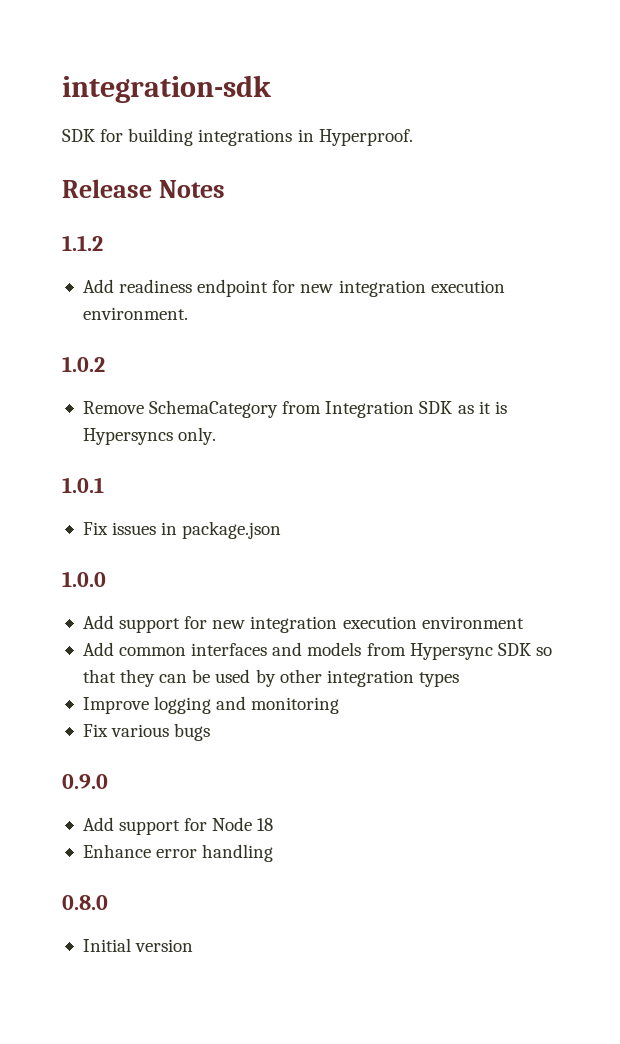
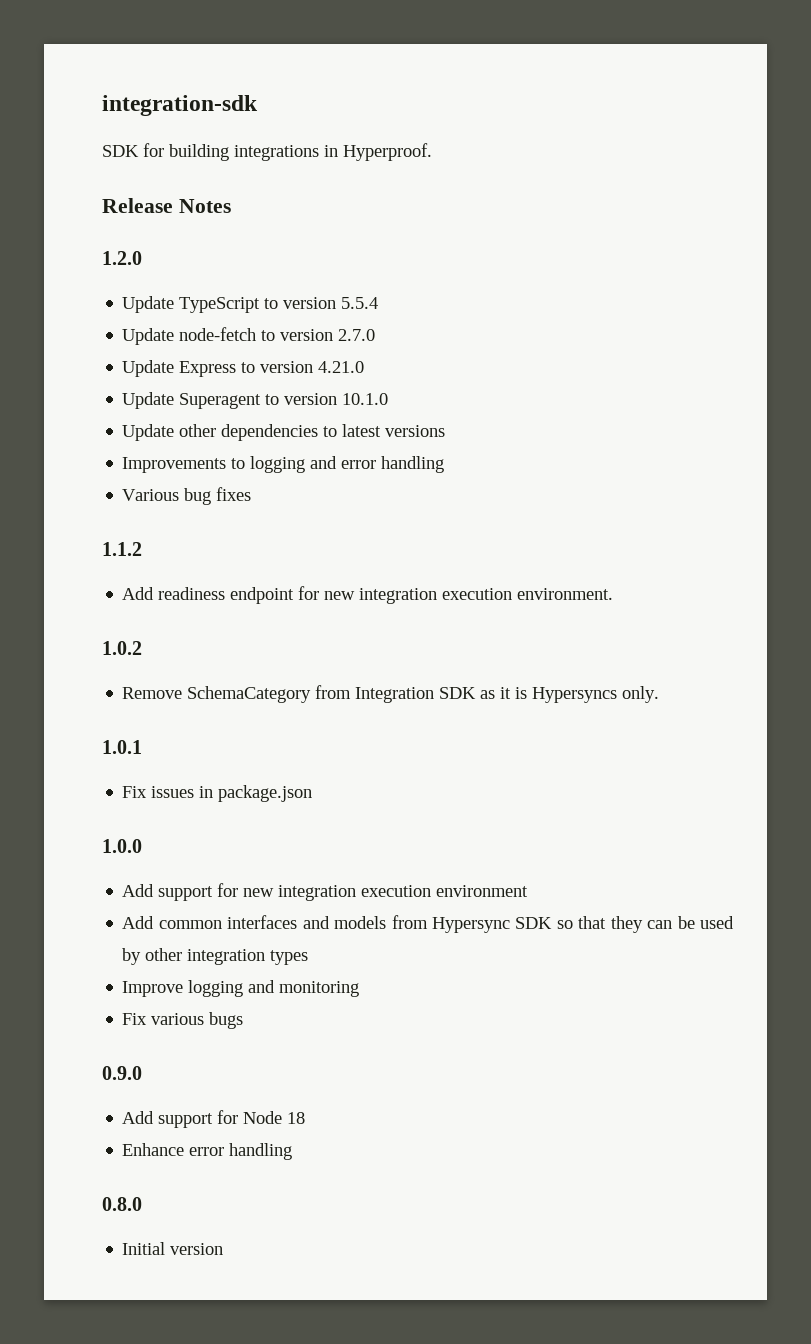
+ 1.2.0
+ Update TypeScript to version 5.5.4
+ Update node-fetch to version 2.7.0
+ Update Express to version 4.21.0
+ Update Superagent to version 10.1.0
+ Update other dependencies to latest versions
+ Improvements to logging and error handling
+ Various bug fixes

